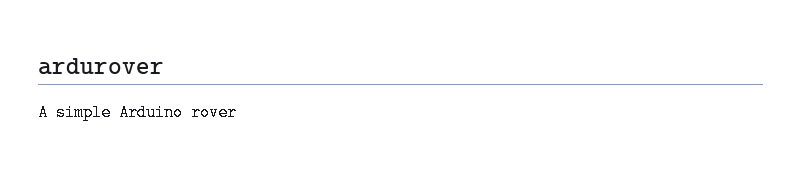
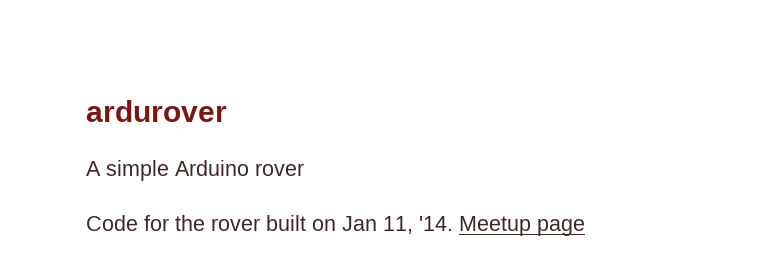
+ Code for the rover built on Jan 11, '14. Meetup page

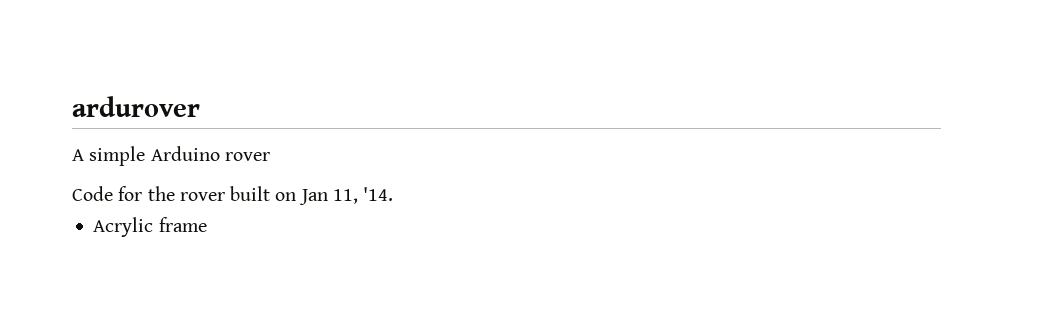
- Code for the rover built on Jan 11, '14. Meetup page
+ Code for the rover built on Jan 11, '14.
+ Acrylic frame

